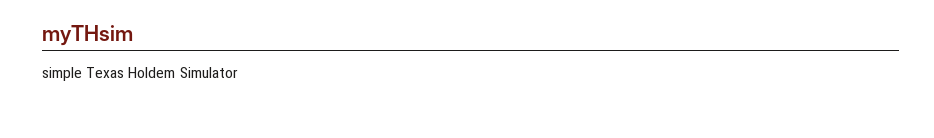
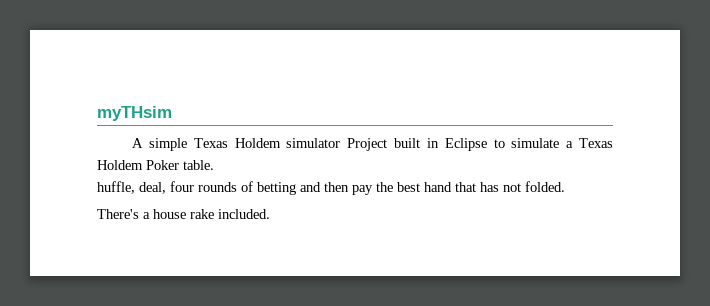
- simple Texas Holdem Simulator
+ A simple Texas Holdem simulator Project built in Eclipse to simulate a Texas Holdem Poker table.
+ huffle, deal, four rounds of betting and then pay the best hand that has not folded.
+ There's a house rake included.

